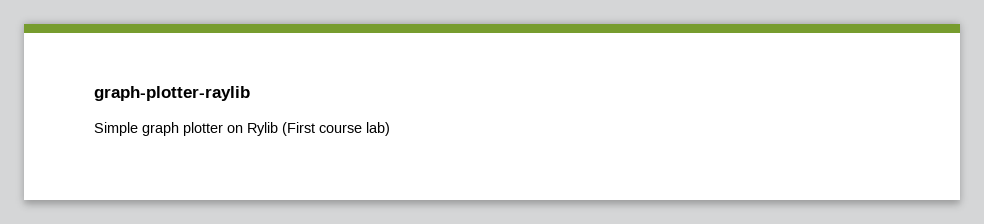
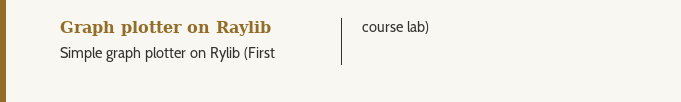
- graph-plotter-raylib
+ Graph plotter on Raylib

